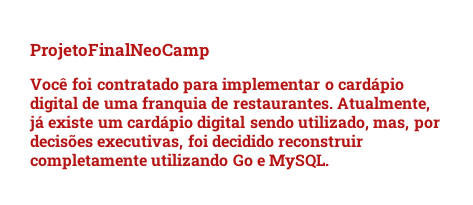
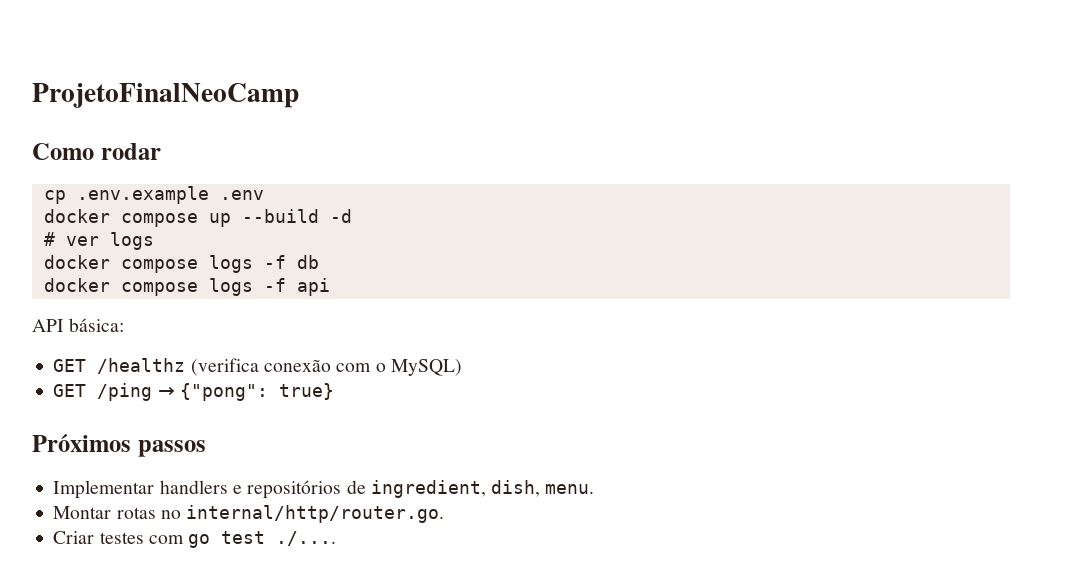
- Você foi contratado para implementar o cardápio digital de uma franquia de restaurantes. Atualmente, já existe um cardápio digital sendo utilizado, mas, por decisões executivas, foi decidido reconstruir completamente utilizando Go e MySQL.
+ Como rodar
+ cp .env.example .env
+ docker compose up --build -d
+ # ver logs
+ docker compose logs -f db
+ docker compose logs -f api
+ API básica:
+ GET /healthz (verifica conexão com o MySQL)
+ GET /ping → {"pong": true}
+ Próximos passos
+ Implementar handlers e repositórios de ingredient, dish, menu.
+ Montar rotas no internal/http/router.go.
+ Criar testes com go test ./....

